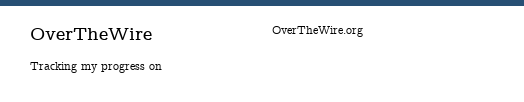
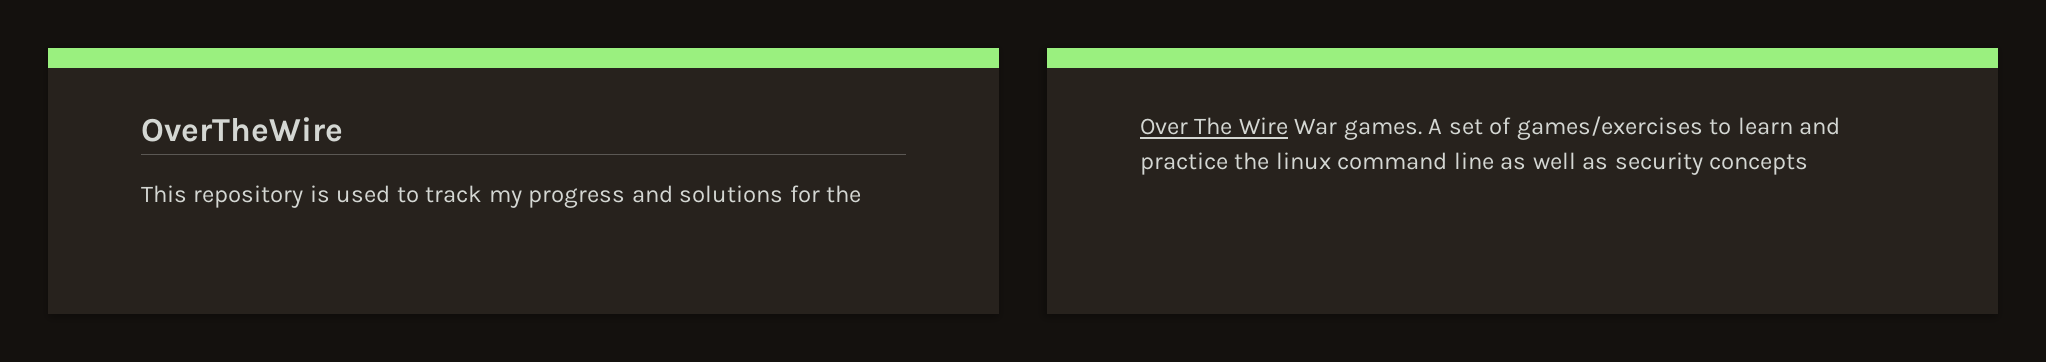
- Tracking my progress on OverTheWire.org
+ This repository is used to track my progress and solutions for the Over The Wire War games. A set of games/exercises to learn and practice the linux command line as well as security concepts

